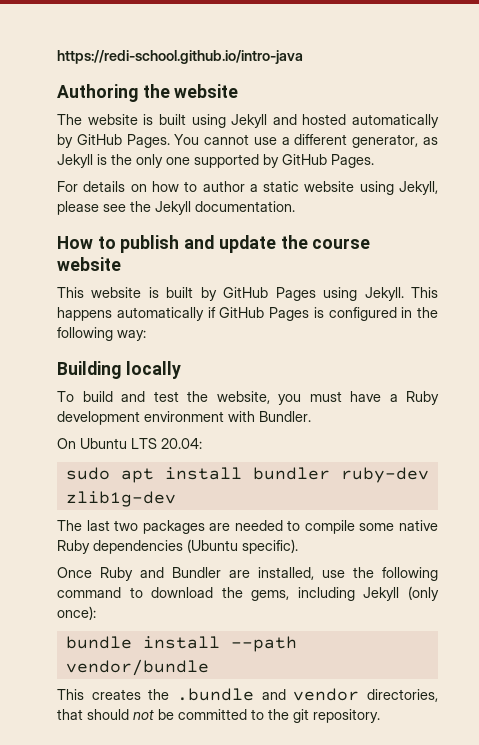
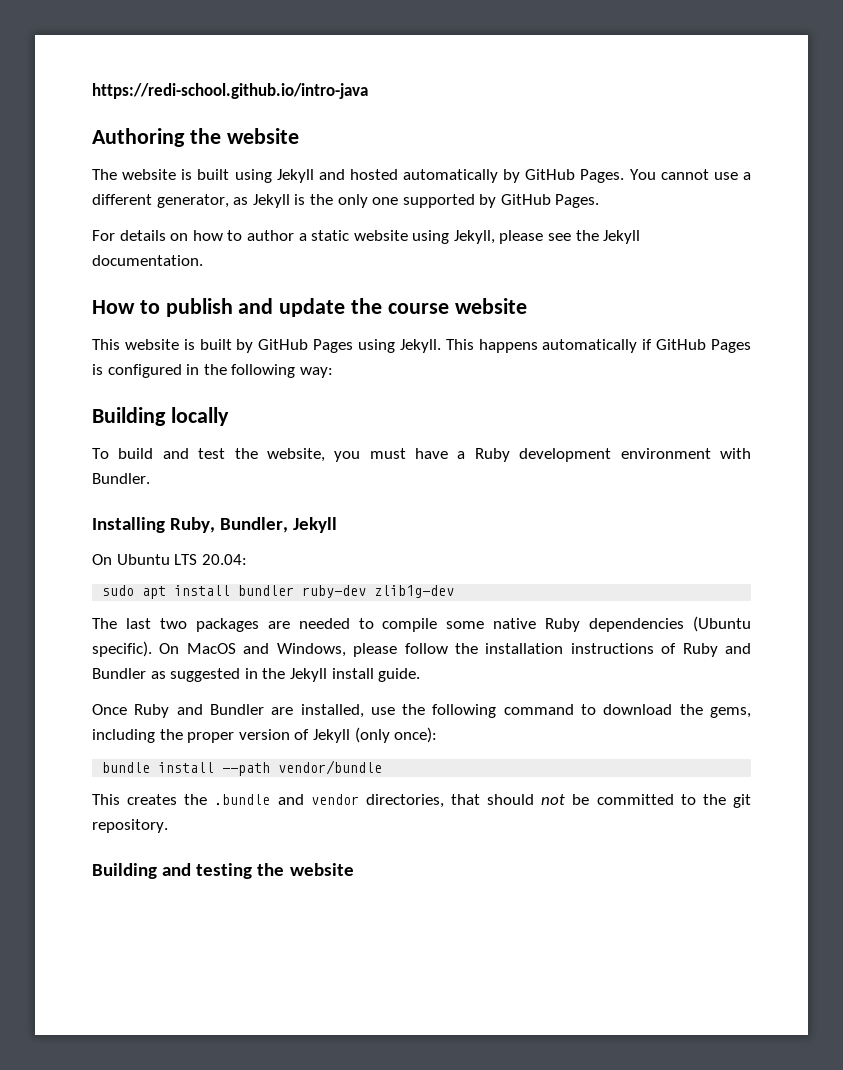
+ Installing Ruby, Bundler, Jekyll
+ On MacOS and Windows, please follow the installation instructions of Ruby and Bundler as suggested in the Jekyll install guide.
- Once Ruby and Bundler are installed, use the following command to download the gems, including Jekyll (only once):
+ Once Ruby and Bundler are installed, use the following command to download the gems, including the proper version of Jekyll (only once):
+ Building and testing the website

